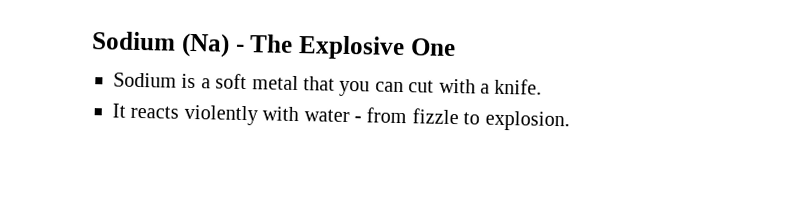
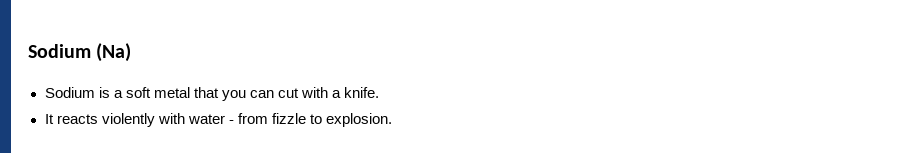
- Sodium (Na) - The Explosive One
+ Sodium (Na)

